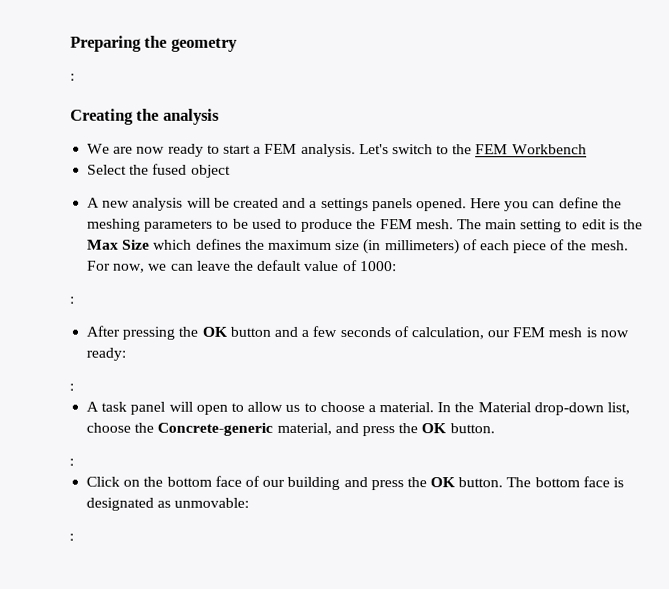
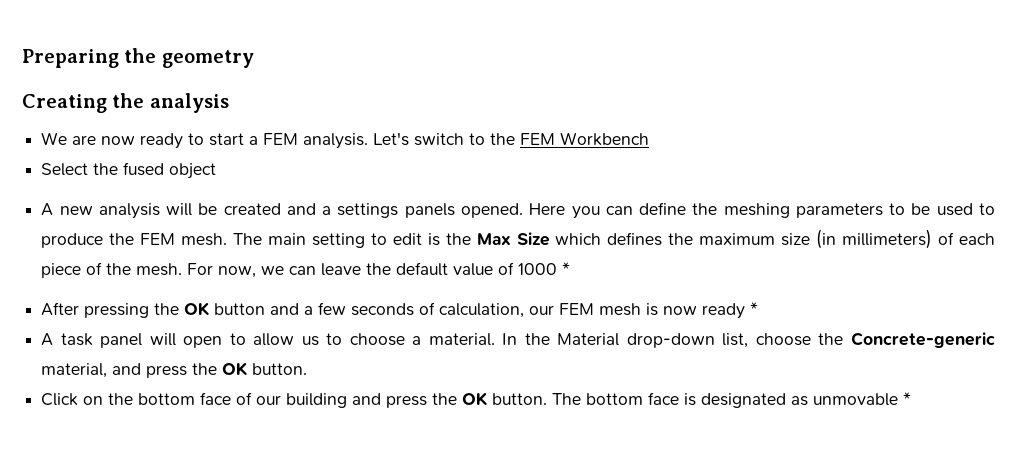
  Preparing the geometry
- :
- For now, we can leave the default value of 1000:
- :
+ For now, we can leave the default value of 1000 *
- After pressing the OK button and a few seconds of calculation, our FEM mesh is now ready:
- :
+ After pressing the OK button and a few seconds of calculation, our FEM mesh is now ready *
  In the Material drop-down list, choose the Concrete-generic material, and press the OK button.
- :
- The bottom face is designated as unmovable:
- :
+ The bottom face is designated as unmovable *

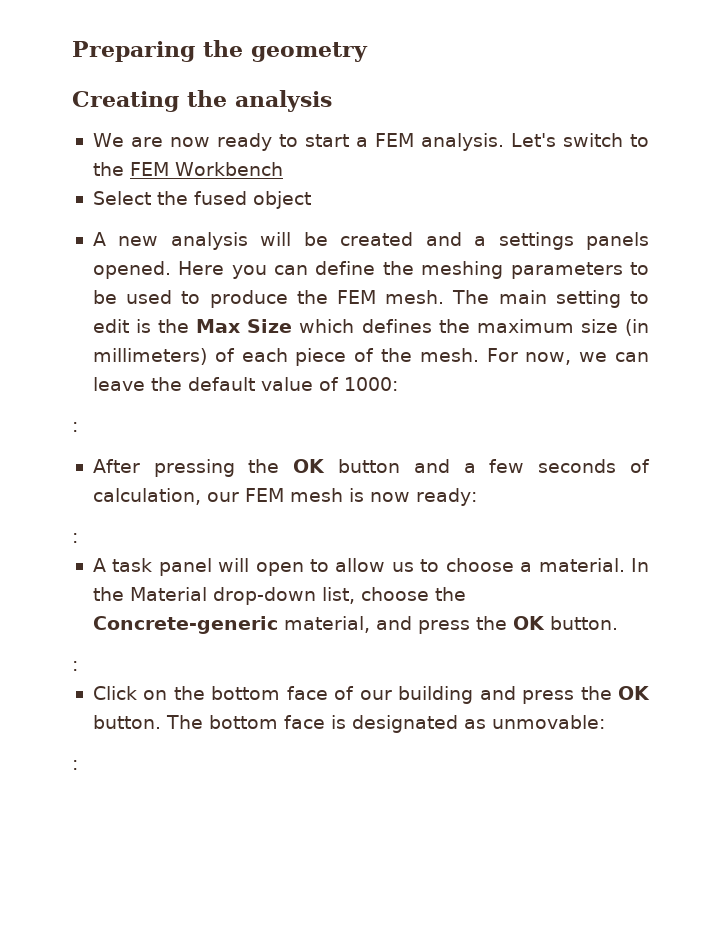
- For now, we can leave the default value of 1000 *
+ For now, we can leave the default value of 1000:
+ :
- After pressing the OK button and a few seconds of calculation, our FEM mesh is now ready *
+ After pressing the OK button and a few seconds of calculation, our FEM mesh is now ready:
+ :
  In the Material drop-down list, choose the Concrete-generic material, and press the OK button.
+ :
- The bottom face is designated as unmovable *
+ The bottom face is designated as unmovable:
+ :

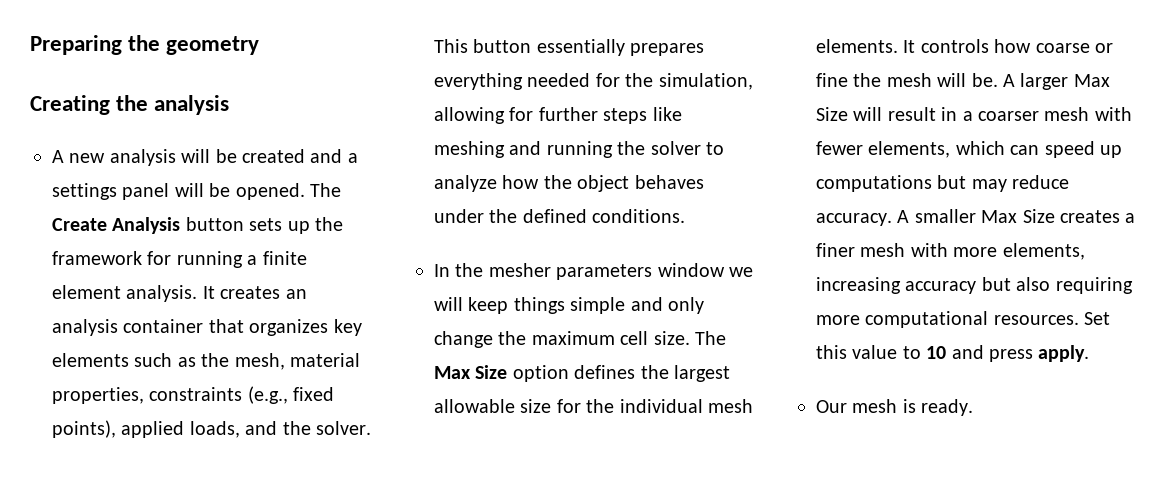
- We are now ready to start a FEM analysis. Let's switch to the FEM Workbench
- Select the fused object
- A new analysis will be created and a settings panels opened. Here you can define the meshing parameters to be used to produce the FEM mesh. The main setting to edit is the Max Size which defines the maximum size (in millimeters) of each piece of the mesh. For now, we can leave the default value of 1000:
- :
- After pressing the OK button and a few seconds of calculation, our FEM mesh is now ready:
- :
- A task panel will open to allow us to choose a material. In the Material drop-down list, choose the Concrete-generic material, and press the OK button.
- :
- Click on the bottom face of our building and press the OK button. The bottom face is designated as unmovable:
- :
+ A new analysis will be created and a settings panel will be opened. The Create Analysis button sets up the framework for running a finite element analysis. It creates an analysis container that organizes key elements such as the mesh, material properties, constraints (e.g., fixed points), applied loads, and the solver. This button essentially prepares everything needed for the simulation, allowing for further steps like meshing and running the solver to analyze how the object behaves under the defined conditions.
+ In the mesher parameters window we will keep things simple and only change the maximum cell size. The Max Size option defines the largest allowable size for the individual mesh elements. It controls how coarse or fine the mesh will be. A larger Max Size will result in a coarser mesh with fewer elements, which can speed up computations but may reduce accuracy. A smaller Max Size creates a finer mesh with more elements, increasing accuracy but also requiring more computational resources. Set this value to 10 and press apply.
+ Our mesh is ready.

